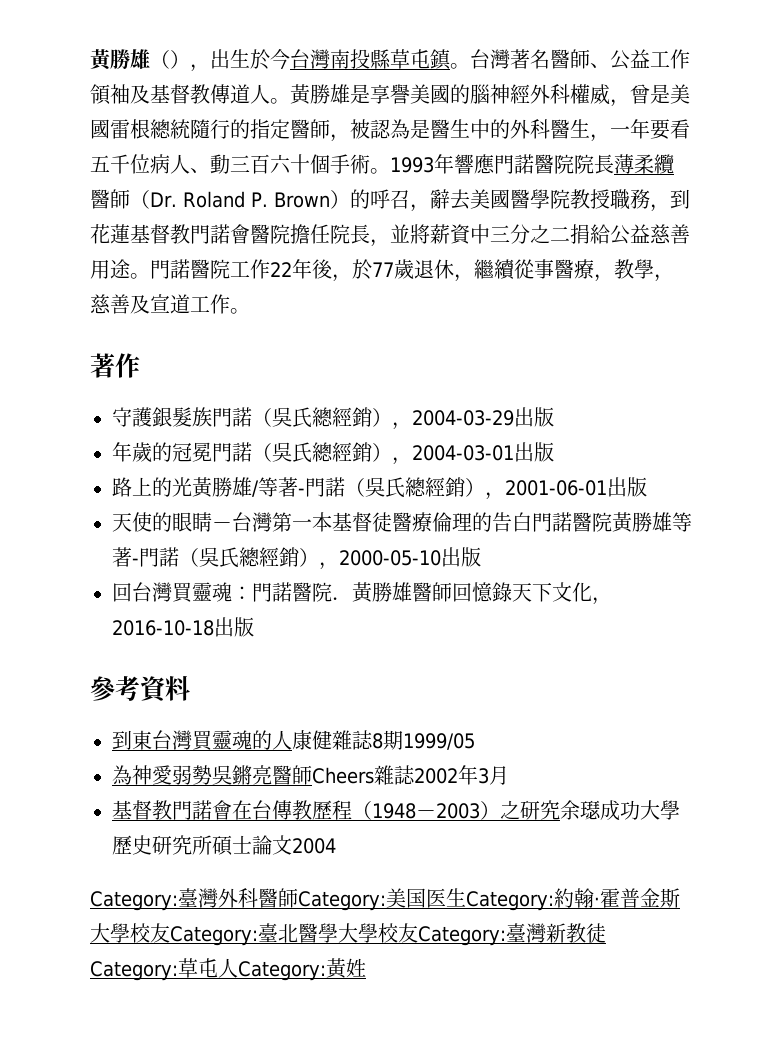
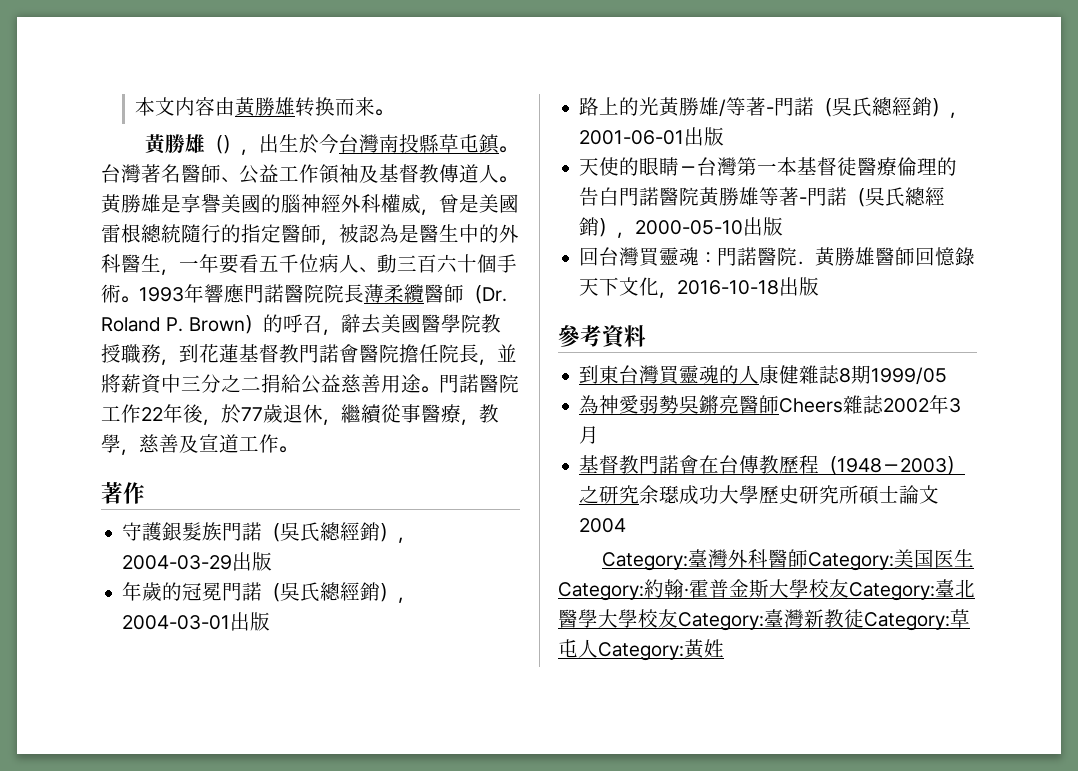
+ 本文内容由黃勝雄转换而来。

